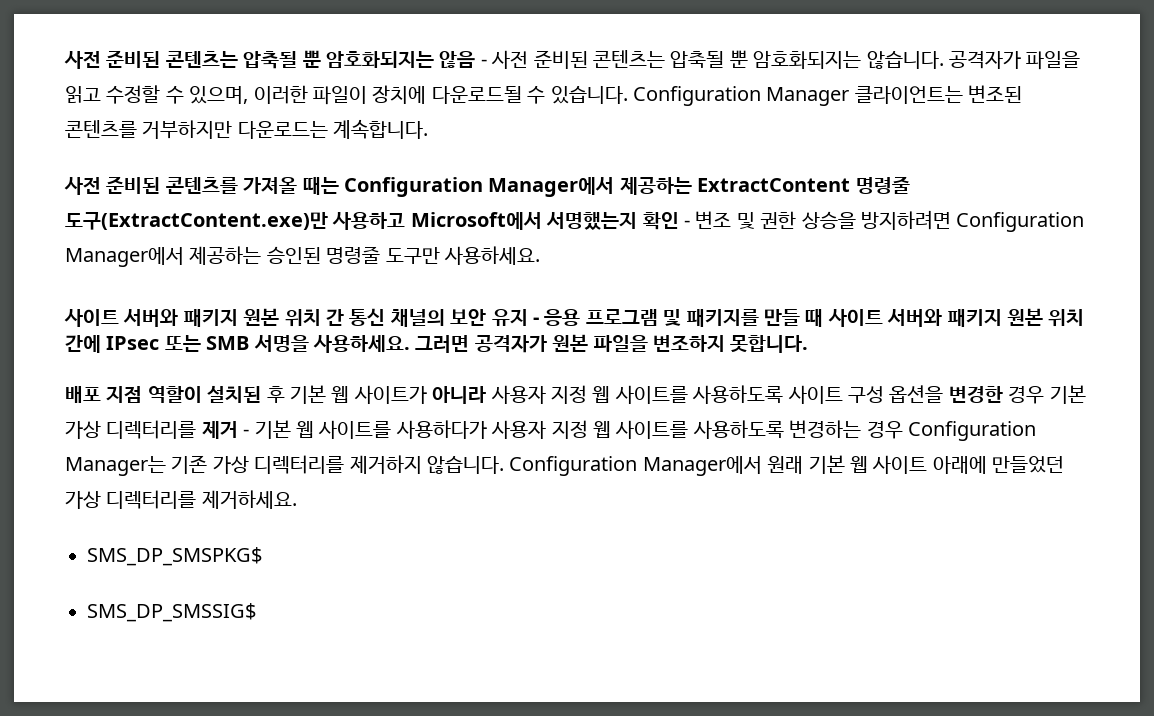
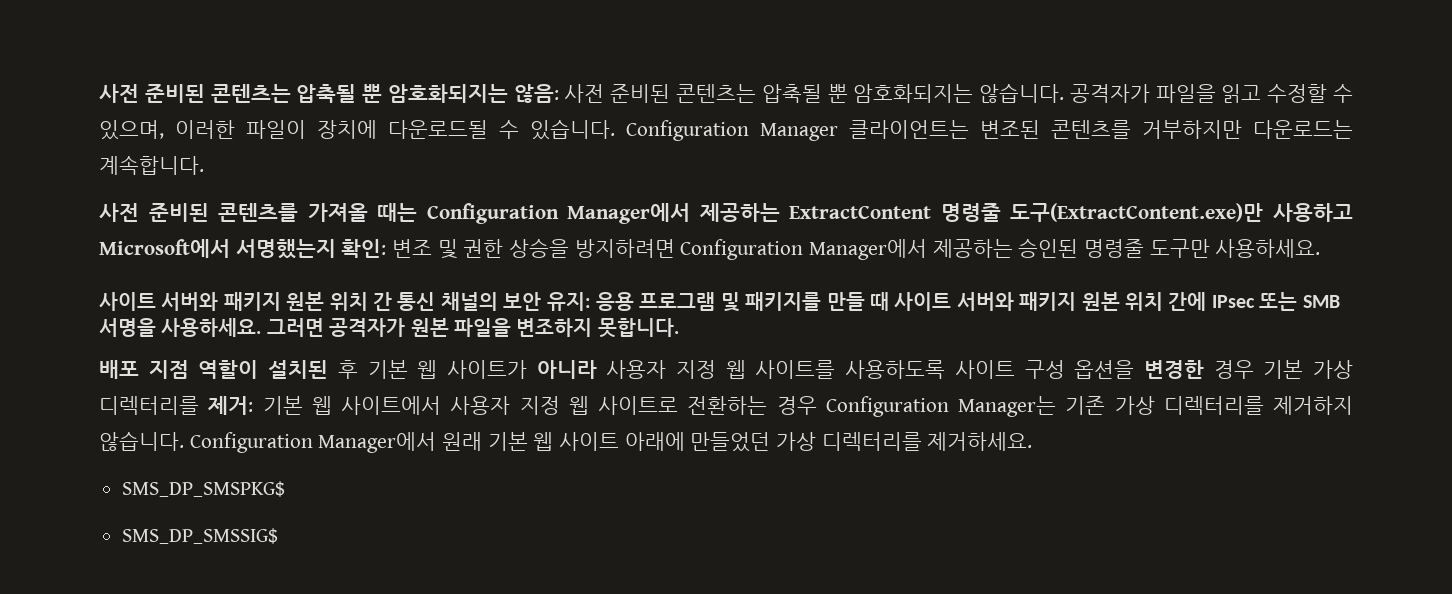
- 사전 준비된 콘텐츠는 압축될 뿐 암호화되지는 않음 - 사전 준비된 콘텐츠는 압축될 뿐 암호화되지는 않습니다.
+ 사전 준비된 콘텐츠는 압축될 뿐 암호화되지는 않음: 사전 준비된 콘텐츠는 압축될 뿐 암호화되지는 않습니다.
- 사전 준비된 콘텐츠를 가져올 때는 Configuration Manager에서 제공하는 ExtractContent 명령줄 도구(ExtractContent.exe)만 사용하고 Microsoft에서 서명했는지 확인 - 변조 및 권한 상승을 방지하려면 Configuration Manager에서 제공하는 승인된 명령줄 도구만 사용하세요.
+ 사전 준비된 콘텐츠를 가져올 때는 Configuration Manager에서 제공하는 ExtractContent 명령줄 도구(ExtractContent.exe)만 사용하고 Microsoft에서 서명했는지 확인: 변조 및 권한 상승을 방지하려면 Configuration Manager에서 제공하는 승인된 명령줄 도구만 사용하세요.
- 사이트 서버와 패키지 원본 위치 간 통신 채널의 보안 유지 - 응용 프로그램 및 패키지를 만들 때 사이트 서버와 패키지 원본 위치 간에 IPsec 또는 SMB 서명을 사용하세요.
+ 사이트 서버와 패키지 원본 위치 간 통신 채널의 보안 유지: 응용 프로그램 및 패키지를 만들 때 사이트 서버와 패키지 원본 위치 간에 IPsec 또는 SMB 서명을 사용하세요.
- 배포 지점 역할이 설치된 후 기본 웹 사이트가 아니라 사용자 지정 웹 사이트를 사용하도록 사이트 구성 옵션을 변경한 경우 기본 가상 디렉터리를 제거 - 기본 웹 사이트를 사용하다가 사용자 지정 웹 사이트를 사용하도록 변경하는 경우 Configuration Manager는 기존 가상 디렉터리를 제거하지 않습니다.
+ 배포 지점 역할이 설치된 후 기본 웹 사이트가 아니라 사용자 지정 웹 사이트를 사용하도록 사이트 구성 옵션을 변경한 경우 기본 가상 디렉터리를 제거: 기본 웹 사이트에서 사용자 지정 웹 사이트로 전환하는 경우 Configuration Manager는 기존 가상 디렉터리를 제거하지 않습니다.

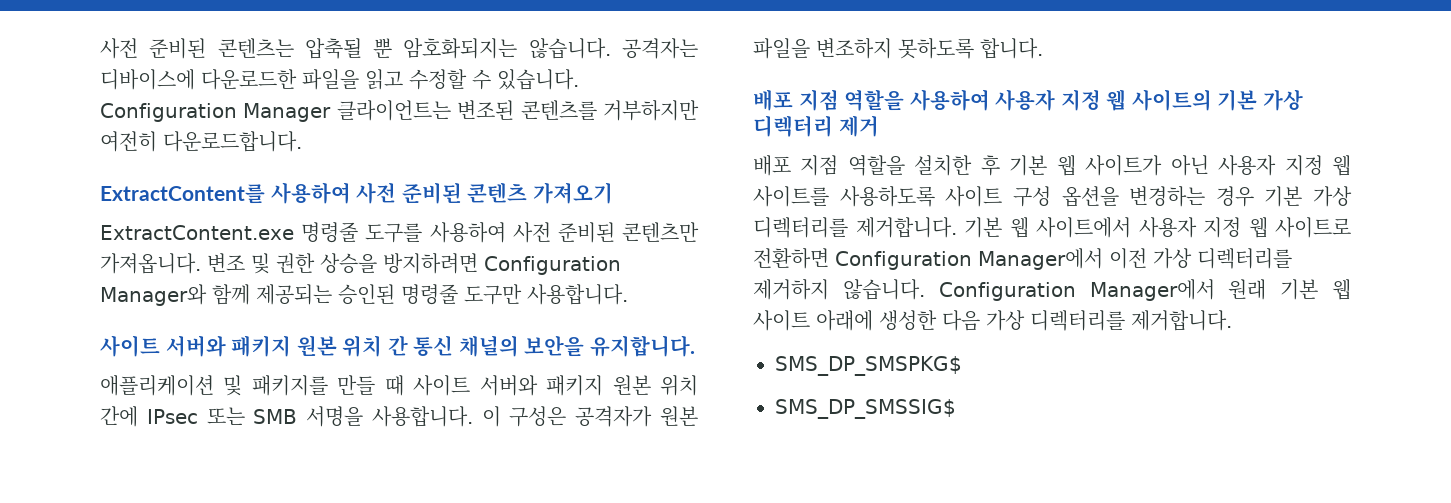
- 사전 준비된 콘텐츠는 압축될 뿐 암호화되지는 않음: 사전 준비된 콘텐츠는 압축될 뿐 암호화되지는 않습니다. 공격자가 파일을 읽고 수정할 수 있으며, 이러한 파일이 장치에 다운로드될 수 있습니다.
+ 사전 준비된 콘텐츠는 압축될 뿐 암호화되지는 않습니다. 공격자는 디바이스에 다운로드한 파일을 읽고 수정할 수 있습니다.
- Configuration Manager 클라이언트는 변조된 콘텐츠를 거부하지만 다운로드는 계속합니다.
- 사전 준비된 콘텐츠를 가져올 때는 Configuration Manager에서 제공하는 ExtractContent 명령줄 도구(ExtractContent.exe)만 사용하고 Microsoft에서 서명했는지 확인: 변조 및 권한 상승을 방지하려면 Configuration Manager에서 제공하는 승인된 명령줄 도구만 사용하세요.
+ Configuration Manager 클라이언트는 변조된 콘텐츠를 거부하지만 여전히 다운로드합니다.
+ ExtractContent를 사용하여 사전 준비된 콘텐츠 가져오기
+ ExtractContent.exe 명령줄 도구를 사용하여 사전 준비된 콘텐츠만 가져옵니다. 변조 및 권한 상승을 방지하려면 Configuration Manager와 함께 제공되는 승인된 명령줄 도구만 사용합니다.
- 사이트 서버와 패키지 원본 위치 간 통신 채널의 보안 유지: 응용 프로그램 및 패키지를 만들 때 사이트 서버와 패키지 원본 위치 간에 IPsec 또는 SMB 서명을 사용하세요. 그러면 공격자가 원본 파일을 변조하지 못합니다.
- 배포 지점 역할이 설치된 후 기본 웹 사이트가 아니라 사용자 지정 웹 사이트를 사용하도록 사이트 구성 옵션을 변경한 경우 기본 가상 디렉터리를 제거: 기본 웹 사이트에서 사용자 지정 웹 사이트로 전환하는 경우 Configuration Manager는 기존 가상 디렉터리를 제거하지 않습니다.
+ 사이트 서버와 패키지 원본 위치 간 통신 채널의 보안을 유지합니다.
+ 애플리케이션 및 패키지를 만들 때 사이트 서버와 패키지 원본 위치 간에 IPsec 또는 SMB 서명을 사용합니다. 이 구성은 공격자가 원본 파일을 변조하지 못하도록 합니다.
+ 배포 지점 역할을 사용하여 사용자 지정 웹 사이트의 기본 가상 디렉터리 제거
+ 배포 지점 역할을 설치한 후 기본 웹 사이트가 아닌 사용자 지정 웹 사이트를 사용하도록 사이트 구성 옵션을 변경하는 경우 기본 가상 디렉터리를 제거합니다. 기본 웹 사이트에서 사용자 지정 웹 사이트로 전환하면 Configuration Manager에서 이전 가상 디렉터리를 제거하지 않습니다.
- Configuration Manager에서 원래 기본 웹 사이트 아래에 만들었던 가상 디렉터리를 제거하세요.
+ Configuration Manager에서 원래 기본 웹 사이트 아래에 생성한 다음 가상 디렉터리를 제거합니다.

